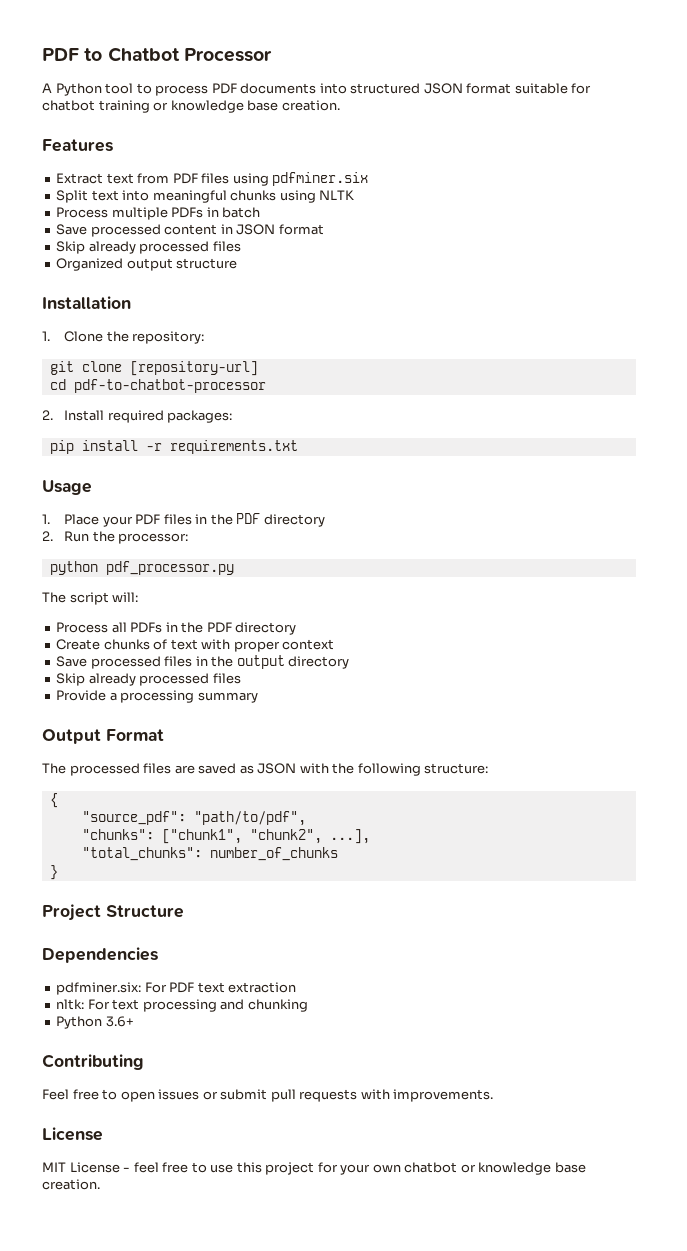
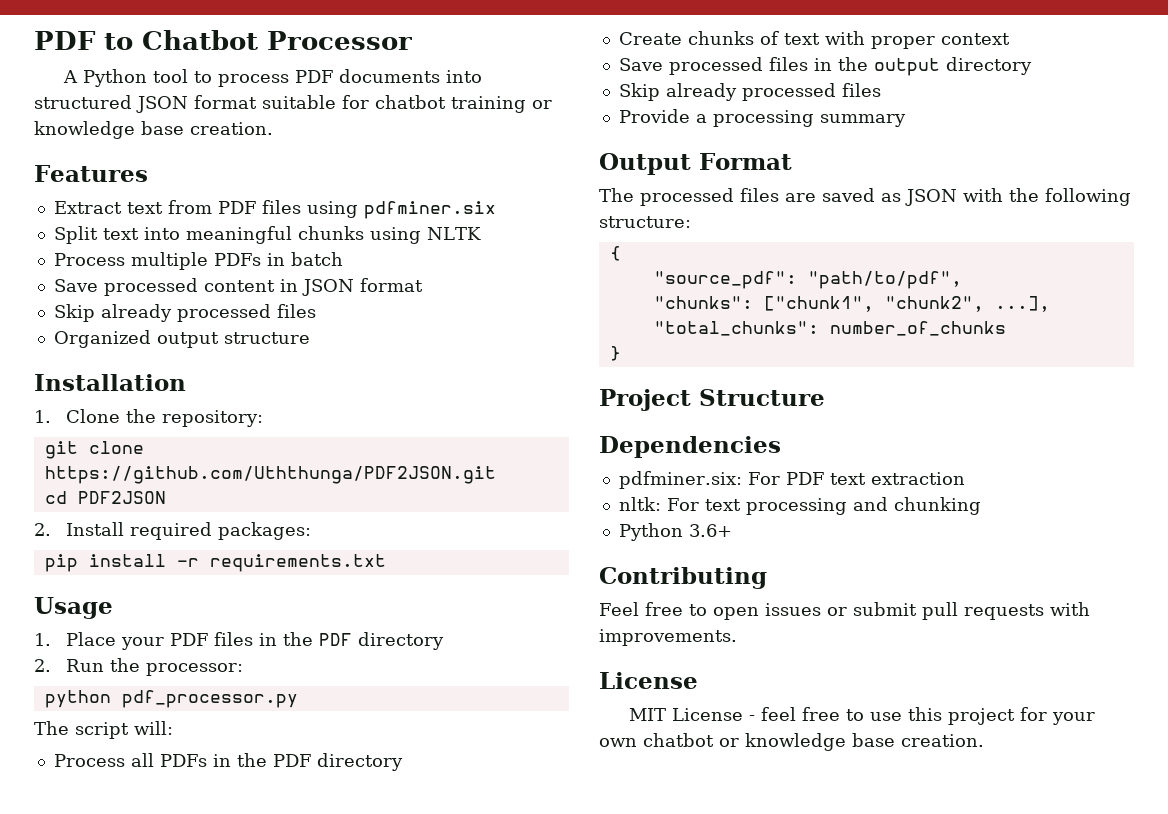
- git clone [repository-url]
+ git clone https://github.com/Uththunga/PDF2JSON.git
- cd pdf-to-chatbot-processor
+ cd PDF2JSON

